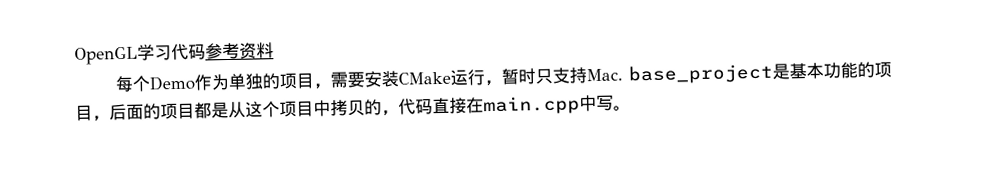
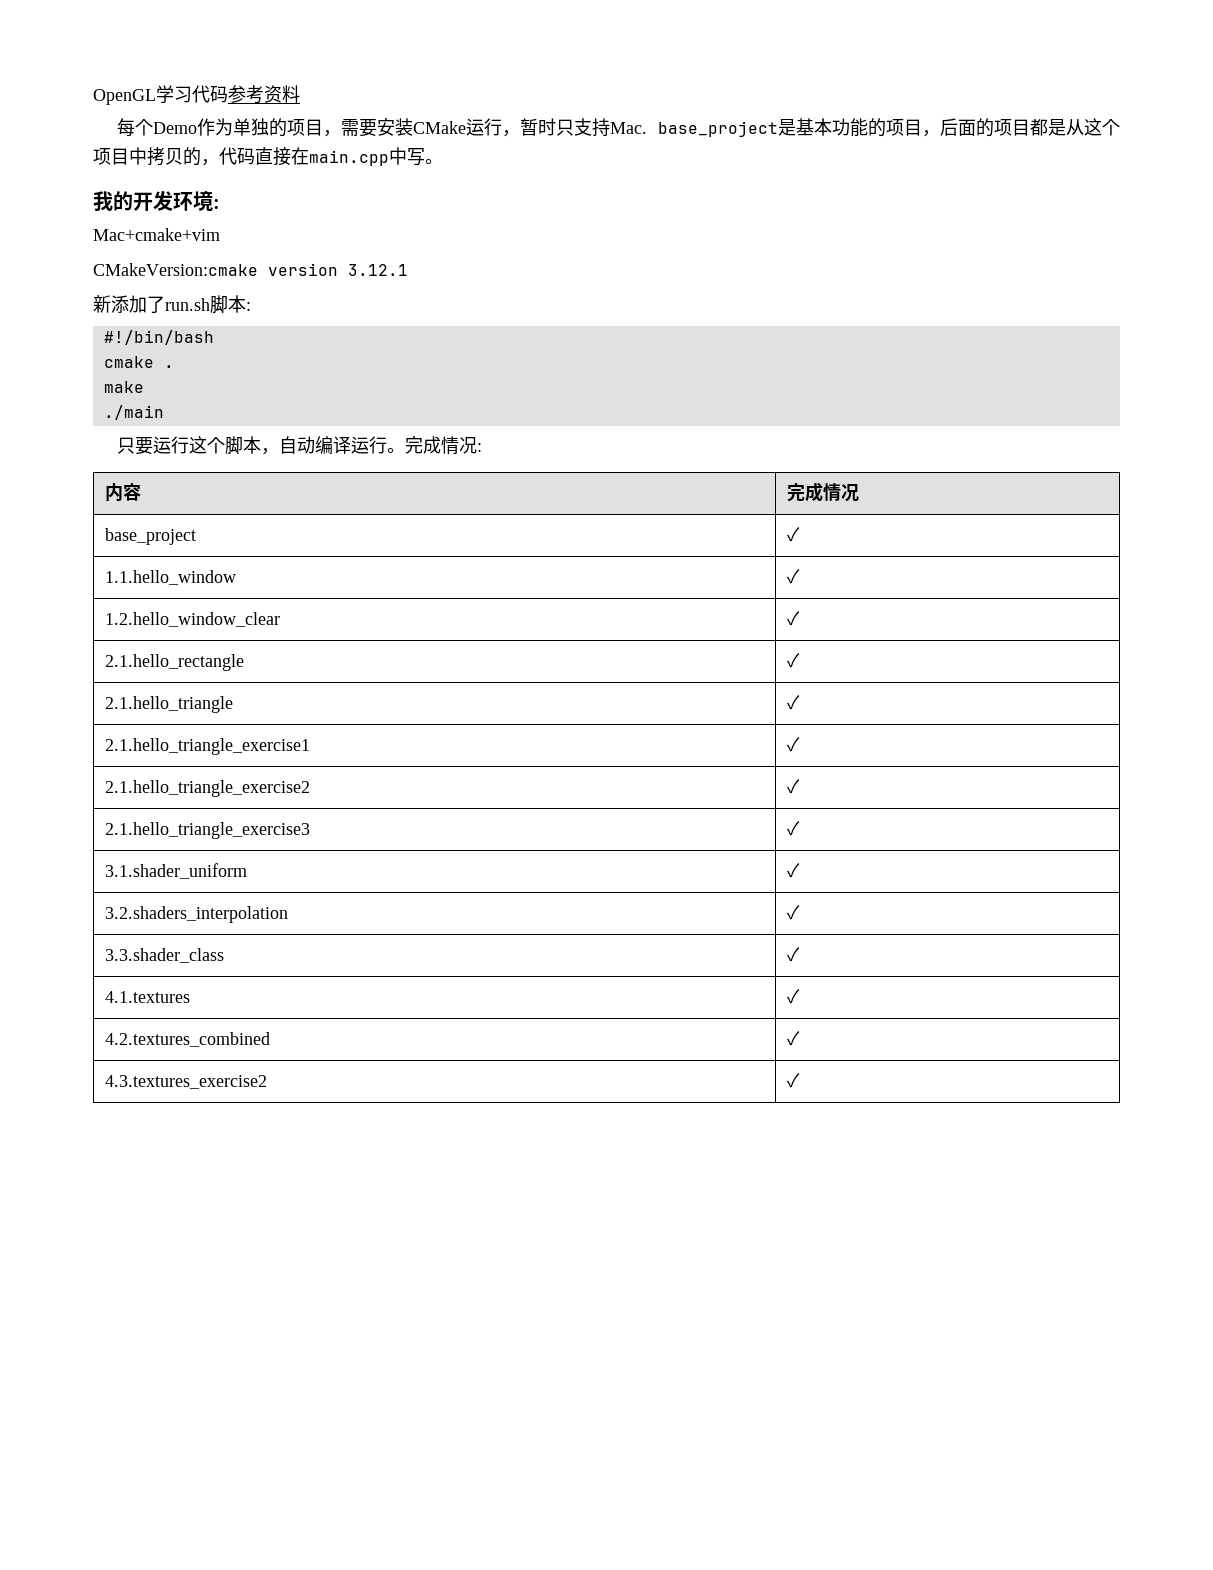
+ 我的开发环境:
+ Mac+cmake+vim
+ CMakeVersion:cmake version 3.12.1
+ 新添加了run.sh脚本:
+ #!/bin/bash
+ cmake .
+ make
+ ./main
+ 只要运行这个脚本，自动编译运行。完成情况:
+ 内容 | 完成情况
+ base_project | ✓
+ 1.1.hello_window | ✓
+ 1.2.hello_window_clear | ✓
+ 2.1.hello_rectangle | ✓
+ 2.1.hello_triangle | ✓
+ 2.1.hello_triangle_exercise1 | ✓
+ 2.1.hello_triangle_exercise2 | ✓
+ 2.1.hello_triangle_exercise3 | ✓
+ 3.1.shader_uniform | ✓
+ 3.2.shaders_interpolation | ✓
+ 3.3.shader_class | ✓
+ 4.1.textures | ✓
+ 4.2.textures_combined | ✓
+ 4.3.textures_exercise2 | ✓

